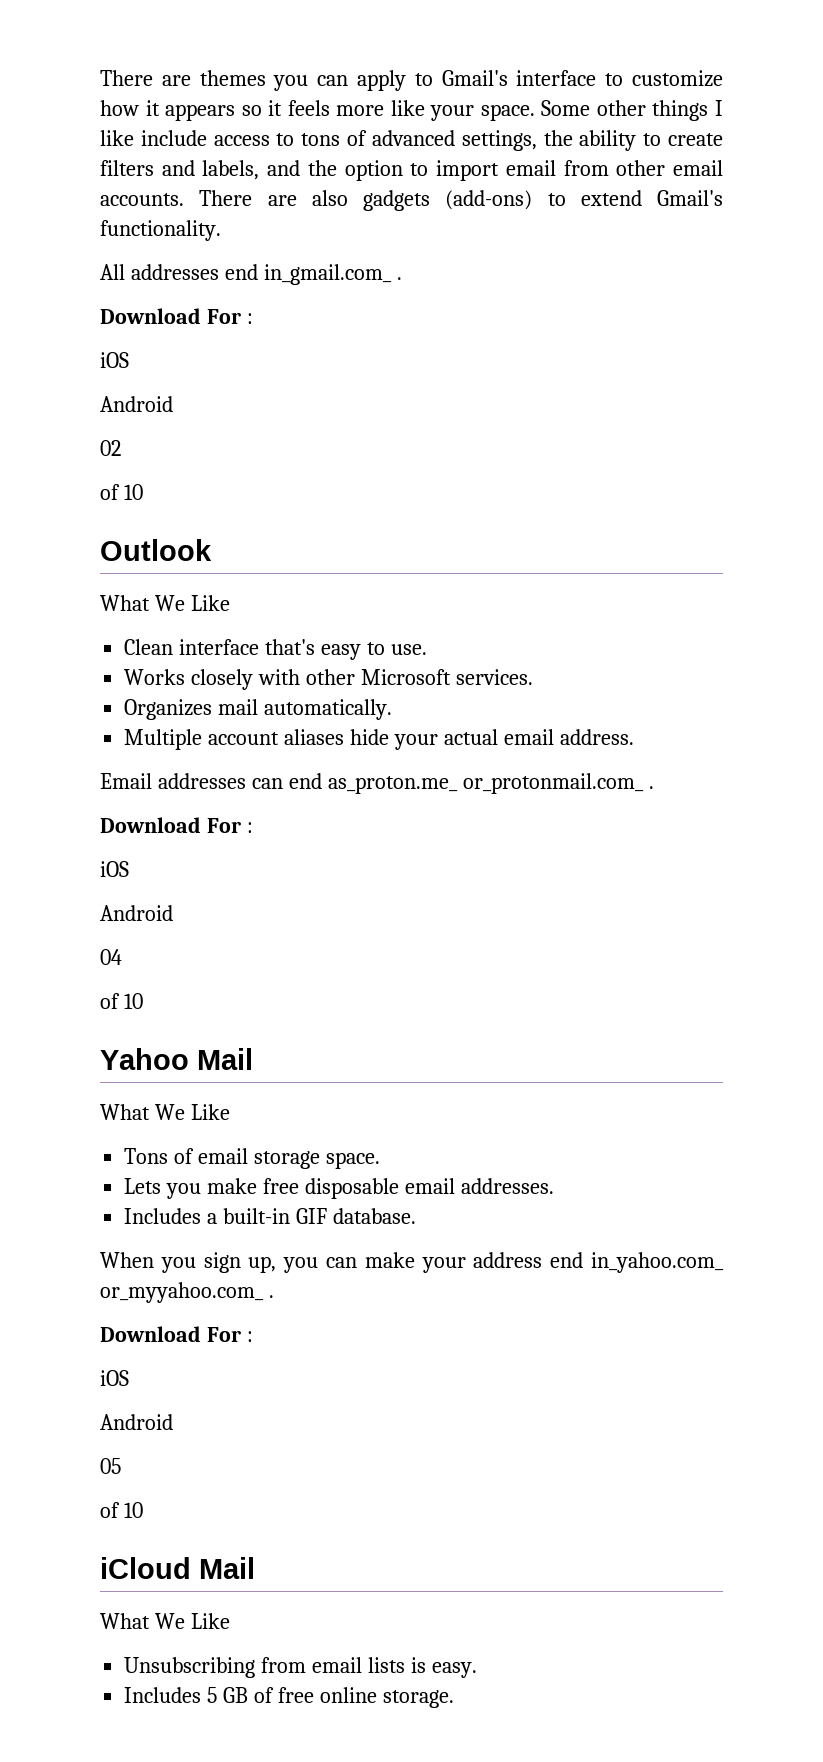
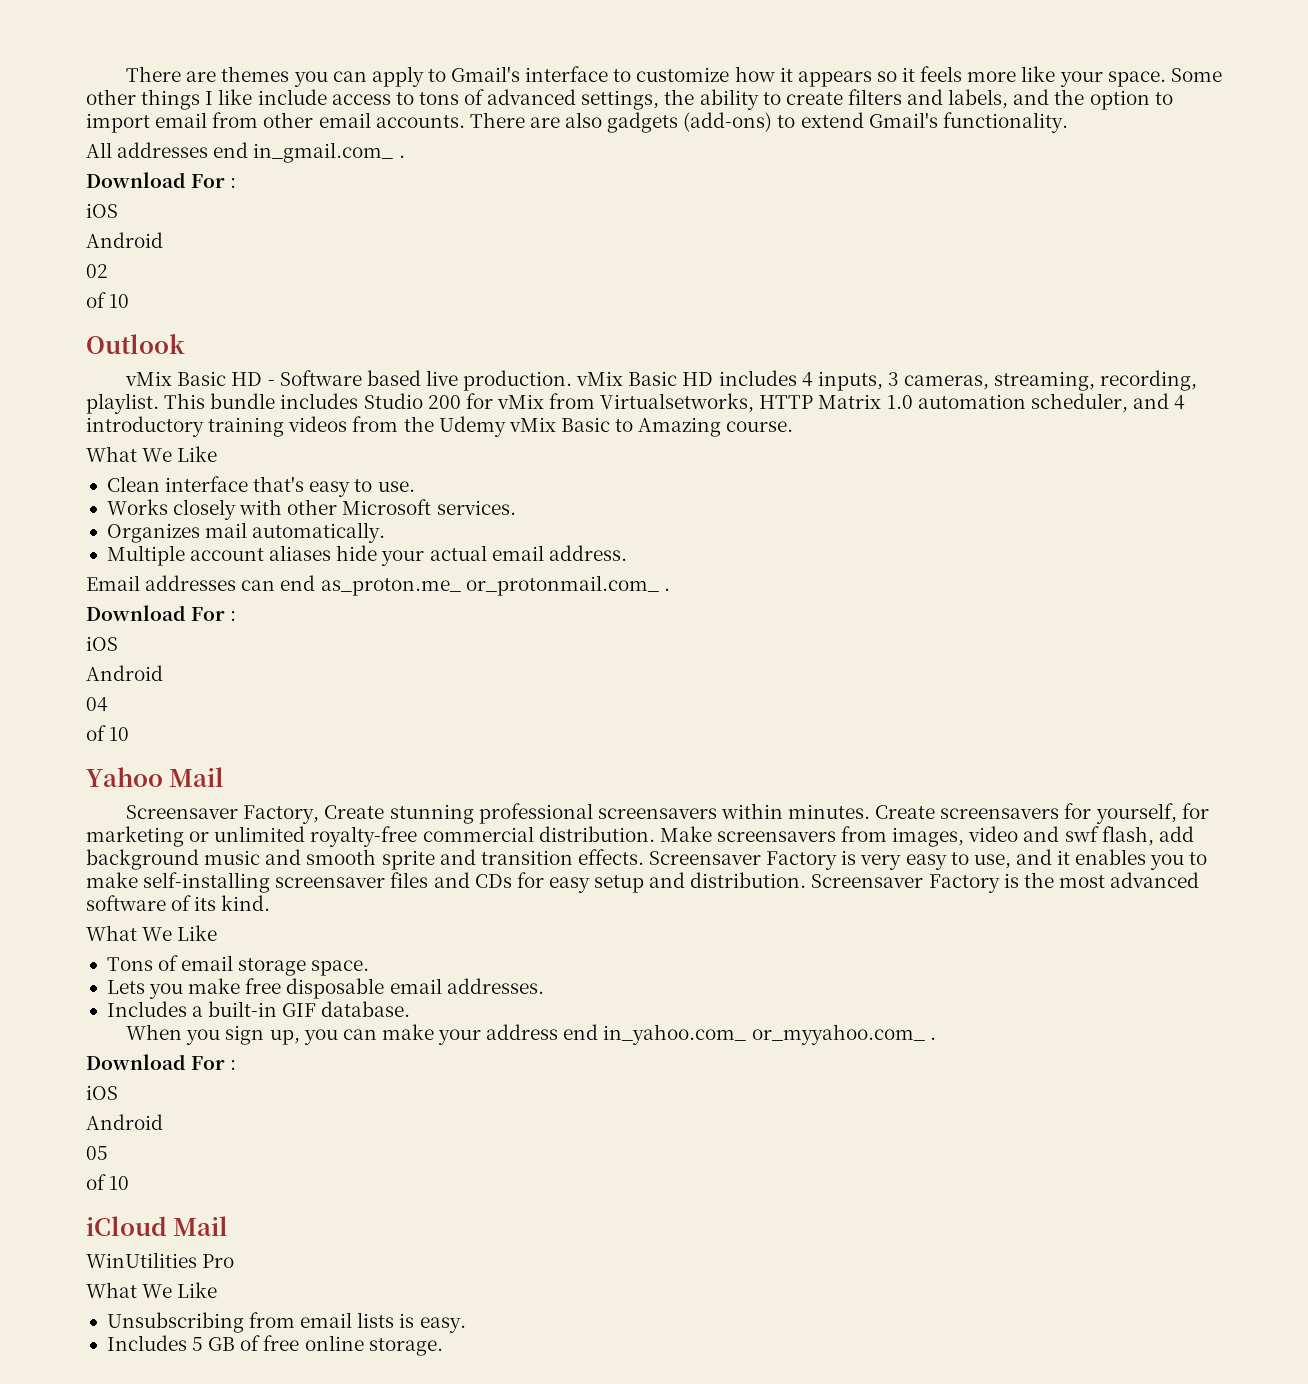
+ vMix Basic HD - Software based live production. vMix Basic HD includes 4 inputs, 3 cameras, streaming, recording, playlist. This bundle includes Studio 200 for vMix from Virtualsetworks, HTTP Matrix 1.0 automation scheduler, and 4 introductory training videos from the Udemy vMix Basic to Amazing course.
+ Screensaver Factory, Create stunning professional screensavers within minutes. Create screensavers for yourself, for marketing or unlimited royalty-free commercial distribution. Make screensavers from images, video and swf flash, add background music and smooth sprite and transition effects. Screensaver Factory is very easy to use, and it enables you to make self-installing screensaver files and CDs for easy setup and distribution. Screensaver Factory is the most advanced software of its kind.
+ WinUtilities Pro

